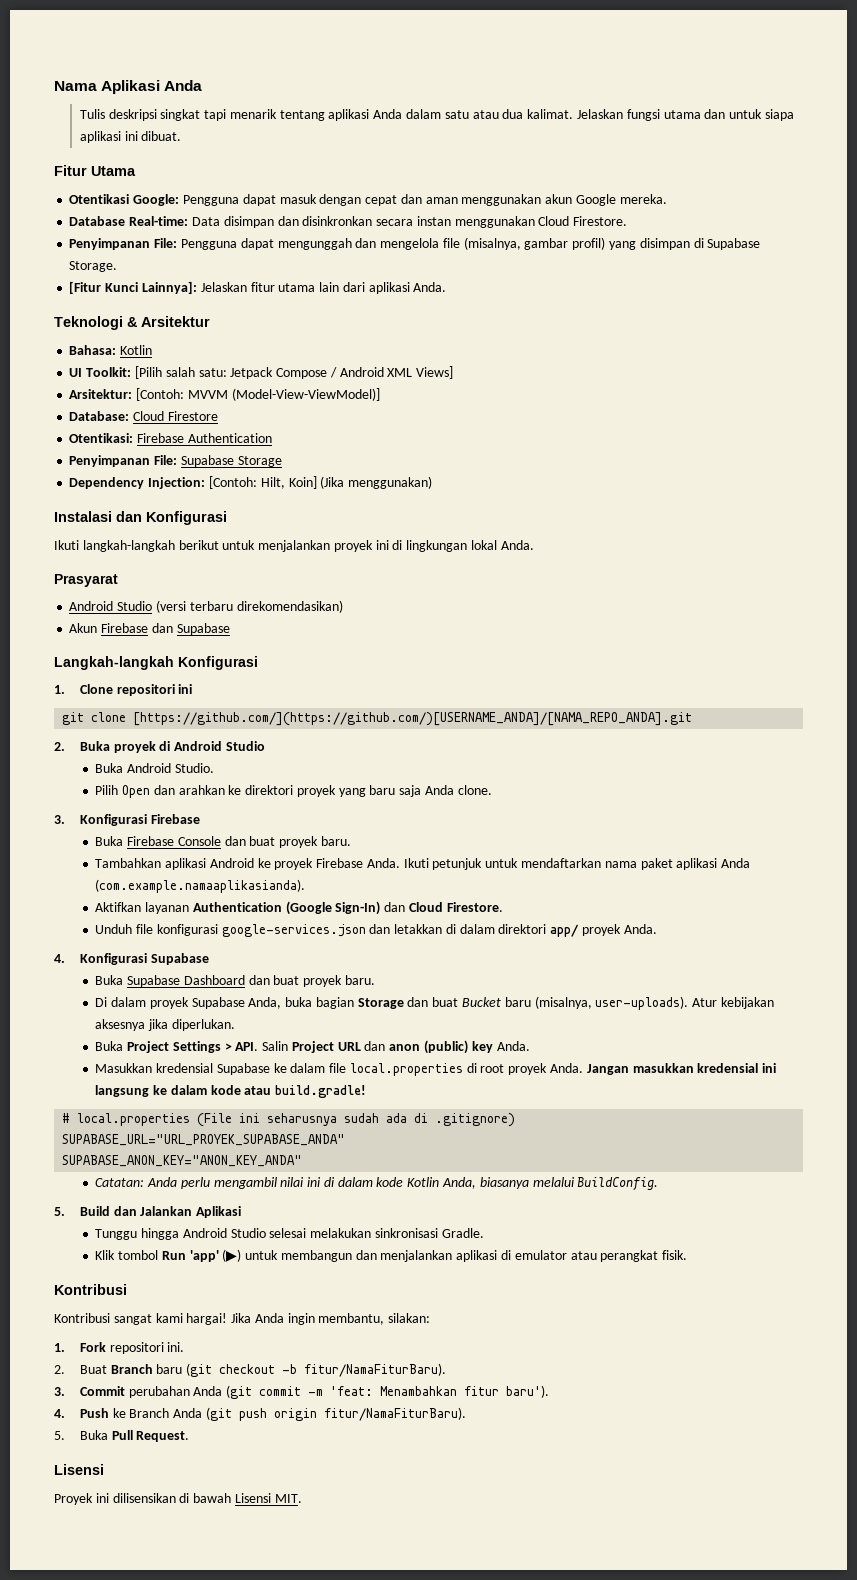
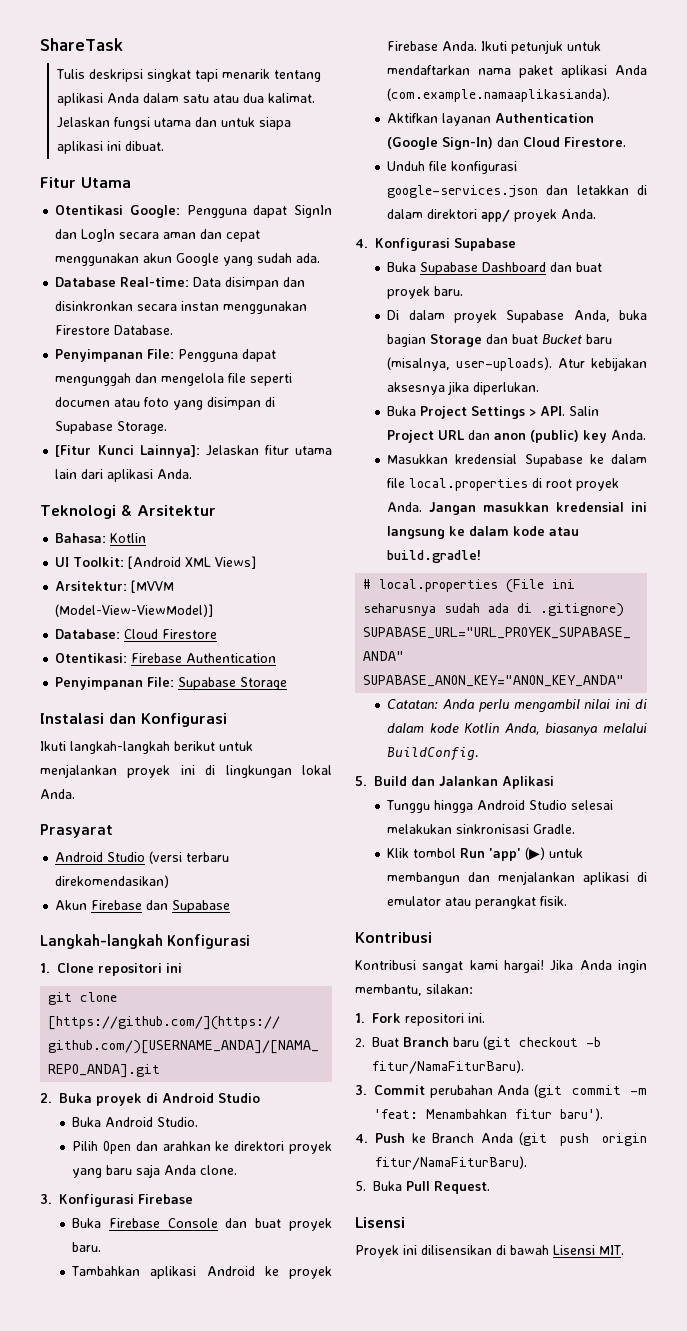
- Nama Aplikasi Anda
+ ShareTask
- Otentikasi Google: Pengguna dapat masuk dengan cepat dan aman menggunakan akun Google mereka.
+ Otentikasi Google: Pengguna dapat SignIn dan LogIn secara aman dan cepat menggunakan akun Google yang sudah ada.
- Database Real-time: Data disimpan dan disinkronkan secara instan menggunakan Cloud Firestore.
+ Database Real-time: Data disimpan dan disinkronkan secara instan menggunakan Firestore Database.
- Penyimpanan File: Pengguna dapat mengunggah dan mengelola file (misalnya, gambar profil) yang disimpan di Supabase Storage.
+ Penyimpanan File: Pengguna dapat mengunggah dan mengelola file seperti documen atau foto yang disimpan di Supabase Storage.
- UI Toolkit: [Pilih salah satu: Jetpack Compose / Android XML Views]
+ UI Toolkit: [Android XML Views]
- Arsitektur: [Contoh: MVVM (Model-View-ViewModel)]
+ Arsitektur: [MVVM (Model-View-ViewModel)]
- Dependency Injection: [Contoh: Hilt, Koin] (Jika menggunakan)

